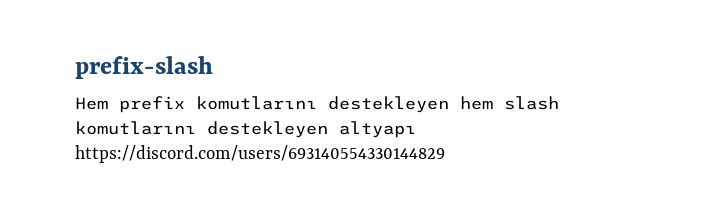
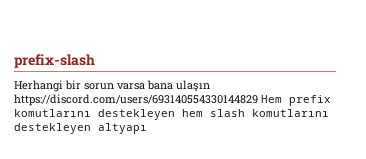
- Hem prefix komutlarını destekleyen hem slash komutlarını destekleyen altyapı https://discord.com/users/693140554330144829
+ Herhangi bir sorun varsa bana ulaşın https://discord.com/users/693140554330144829 Hem prefix komutlarını destekleyen hem slash komutlarını destekleyen altyapı

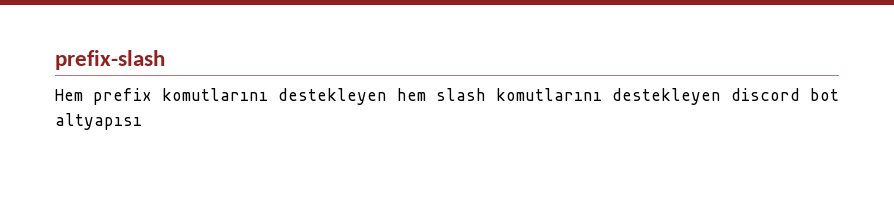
- Herhangi bir sorun varsa bana ulaşın https://discord.com/users/693140554330144829 Hem prefix komutlarını destekleyen hem slash komutlarını destekleyen altyapı
+ Hem prefix komutlarını destekleyen hem slash komutlarını destekleyen discord bot altyapısı

